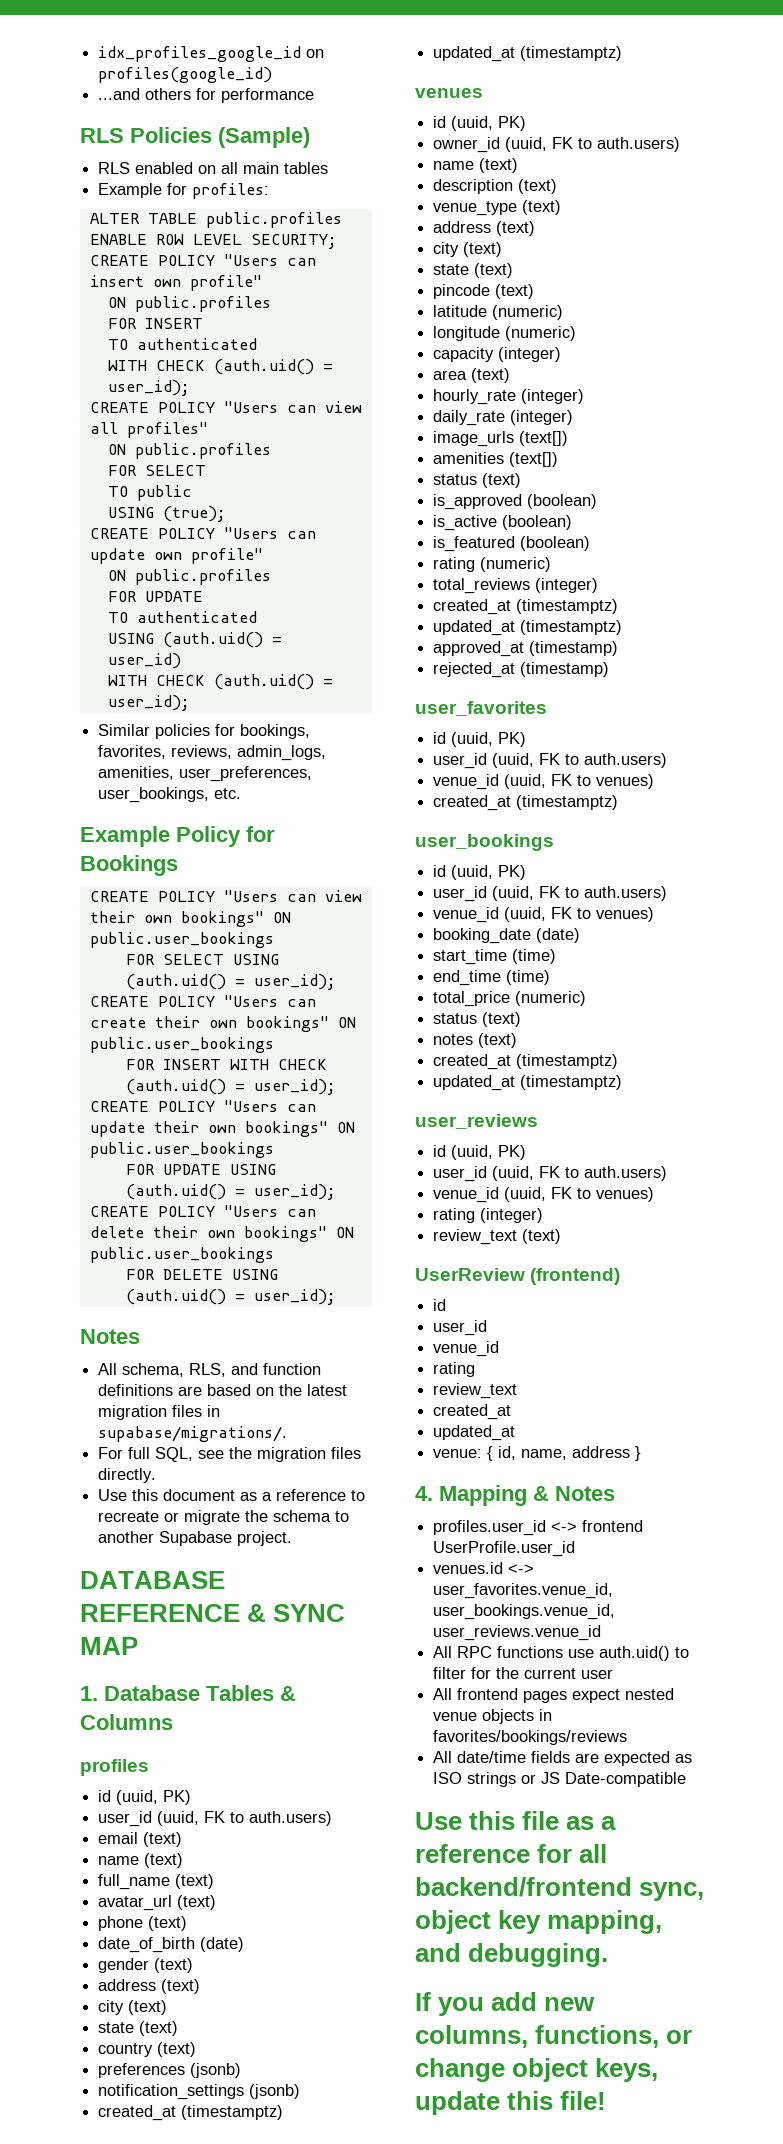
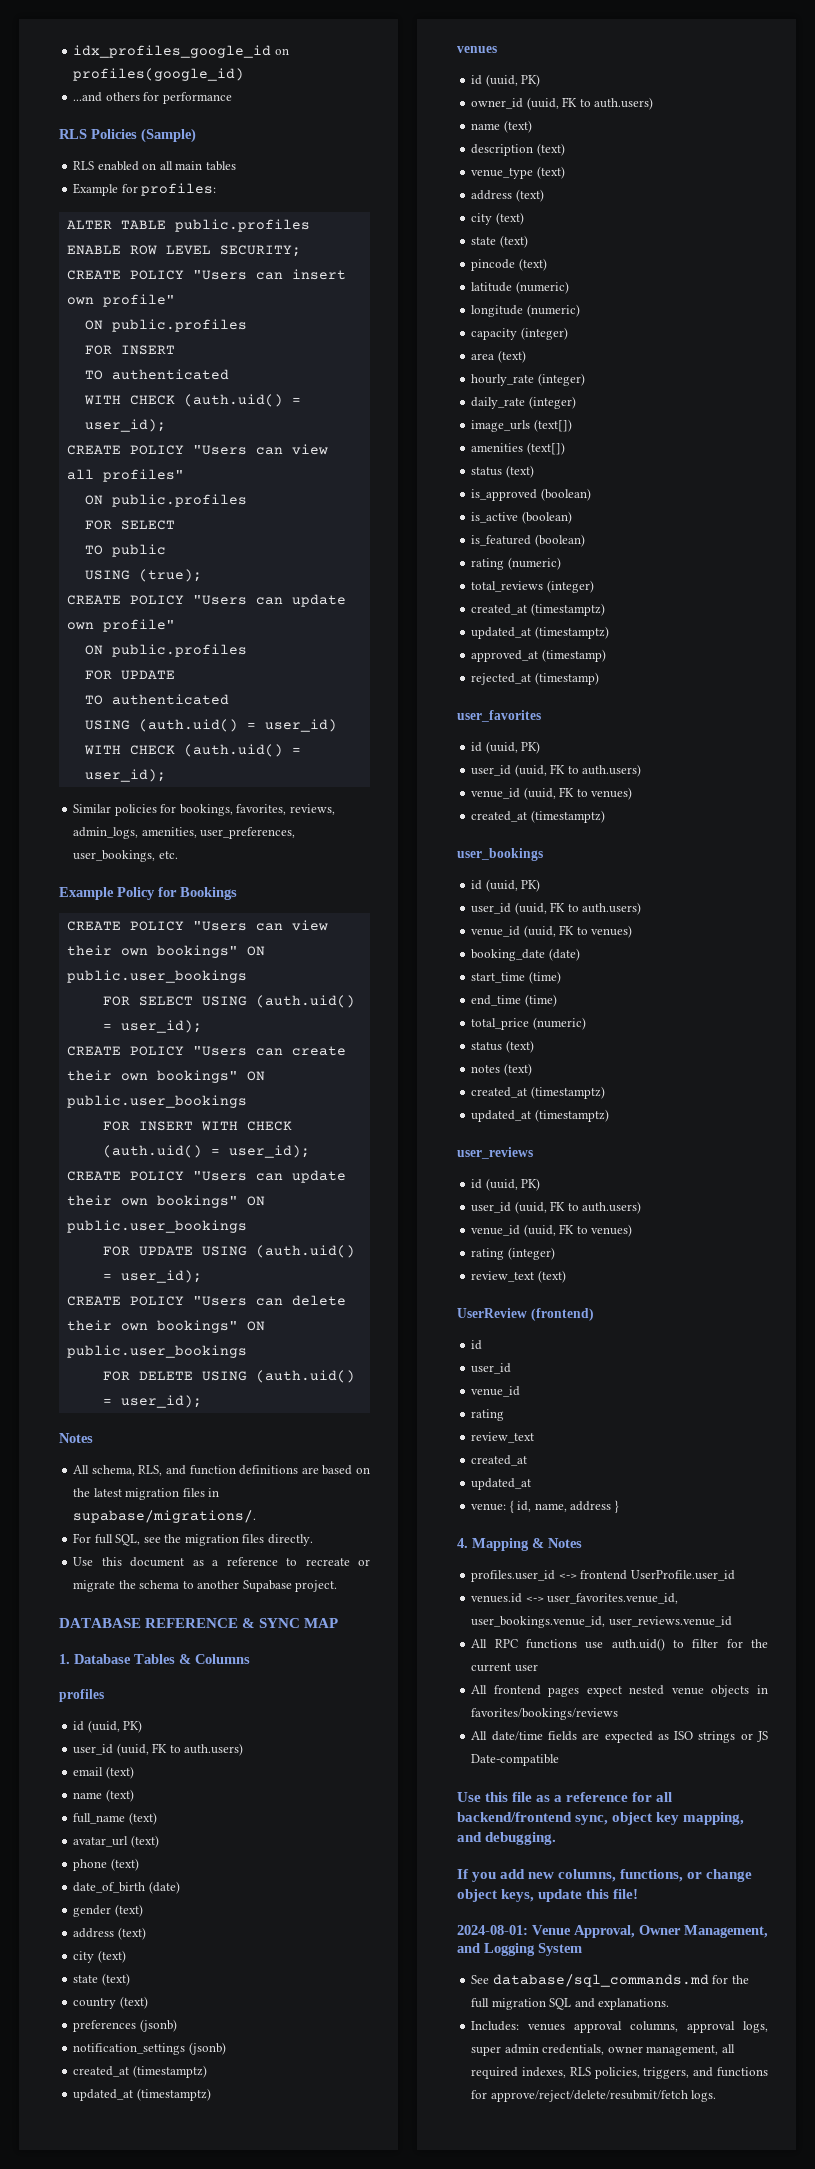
+ 2024-08-01: Venue Approval, Owner Management, and Logging System
+ See database/sql_commands.md for the full migration SQL and explanations.
+ Includes: venues approval columns, approval logs, super admin credentials, owner management, all required indexes, RLS policies, triggers, and functions for approve/reject/delete/resubmit/fetch logs.

